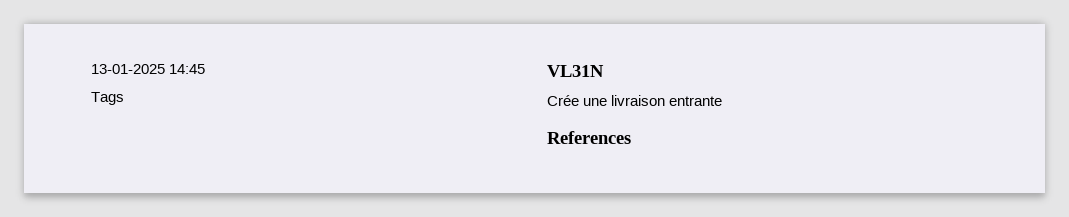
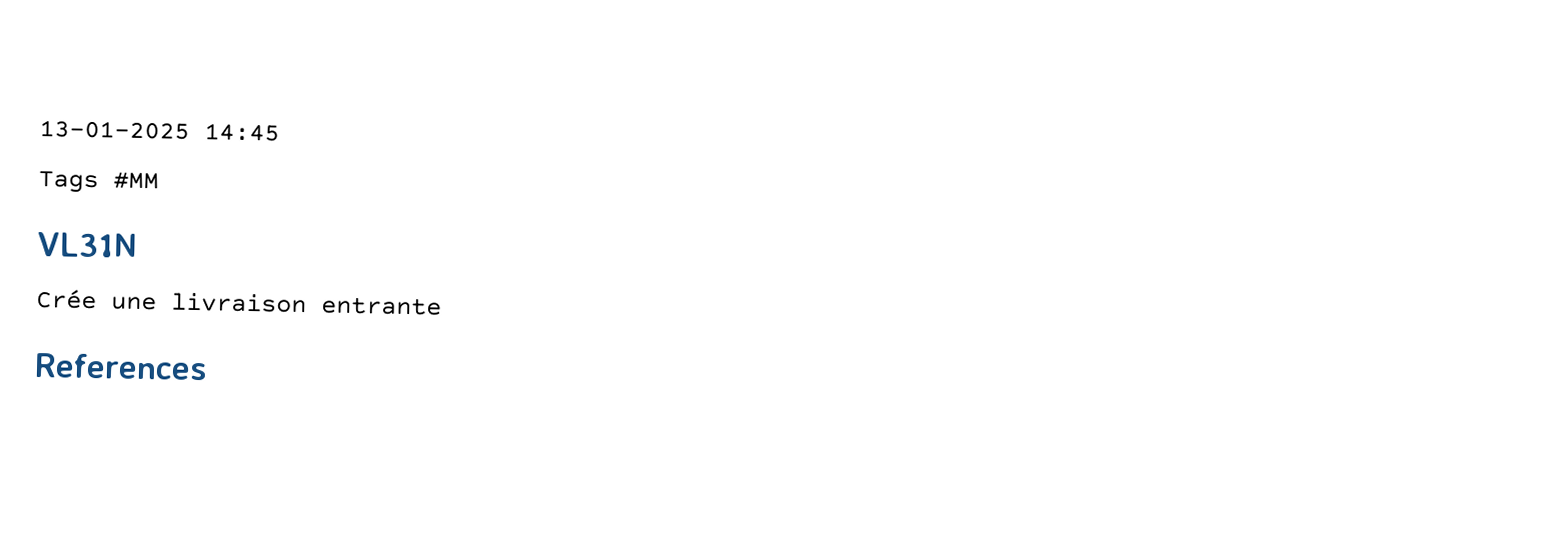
- Tags
+ Tags #MM

